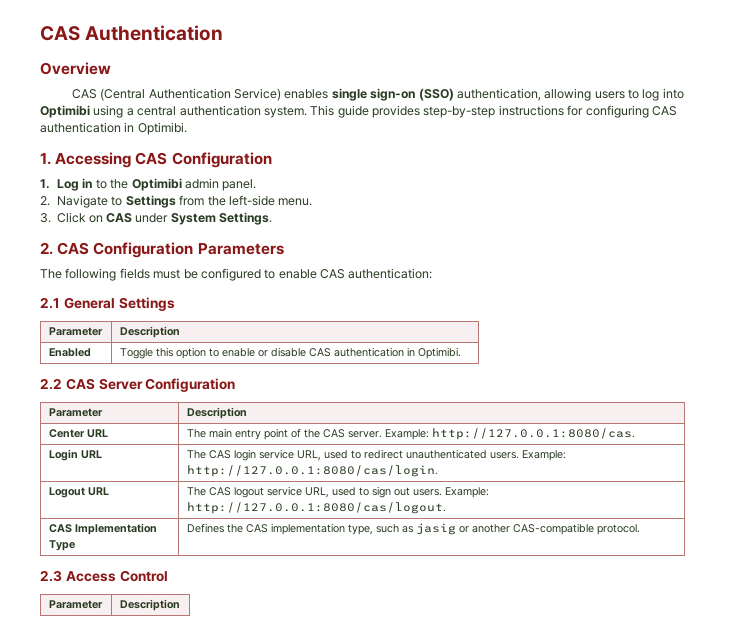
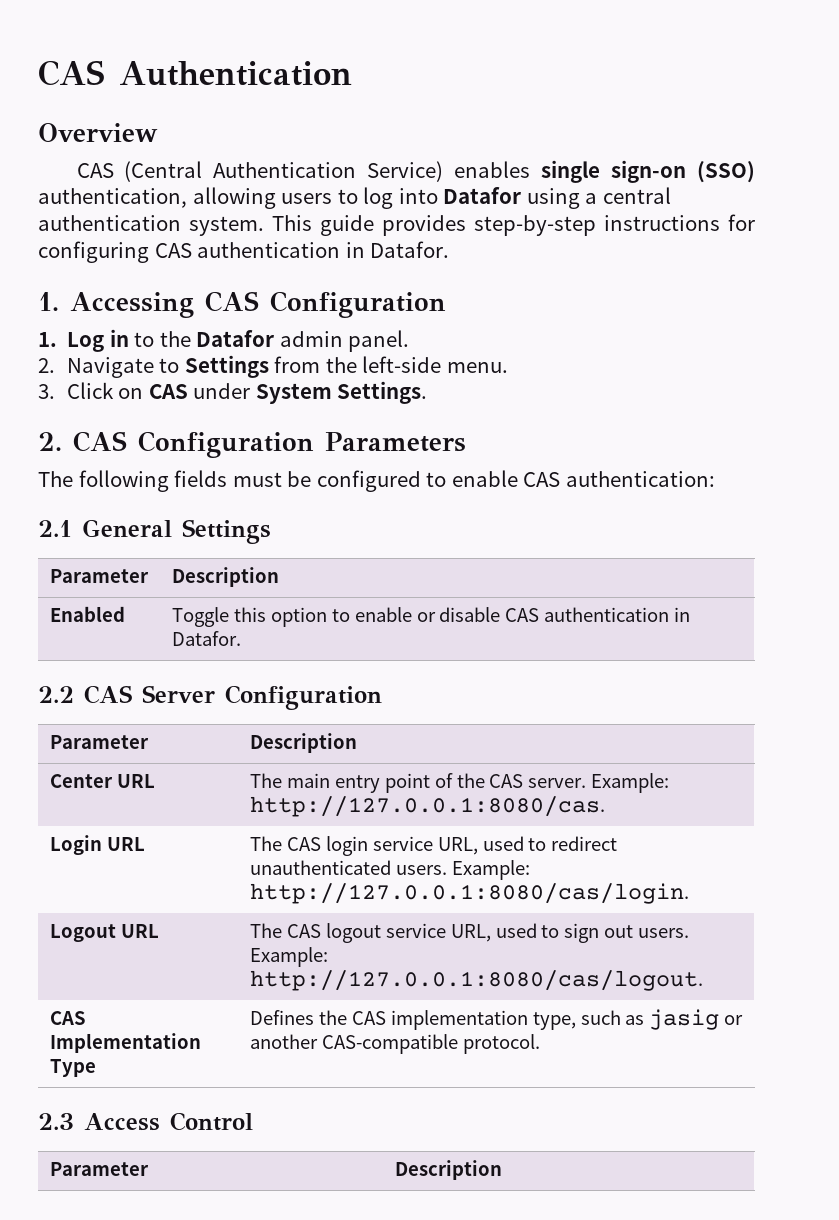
- CAS (Central Authentication Service) enables single sign-on (SSO) authentication, allowing users to log into Optimibi using a central authentication system.
+ CAS (Central Authentication Service) enables single sign-on (SSO) authentication, allowing users to log into Datafor using a central authentication system.
- This guide provides step-by-step instructions for configuring CAS authentication in Optimibi.
+ This guide provides step-by-step instructions for configuring CAS authentication in Datafor.
- 1. Log in to the Optimibi admin panel.
+ 1. Log in to the Datafor admin panel.
- Enabled | Toggle this option to enable or disable CAS authentication in Optimibi.
+ Enabled | Toggle this option to enable or disable CAS authentication in Datafor.

